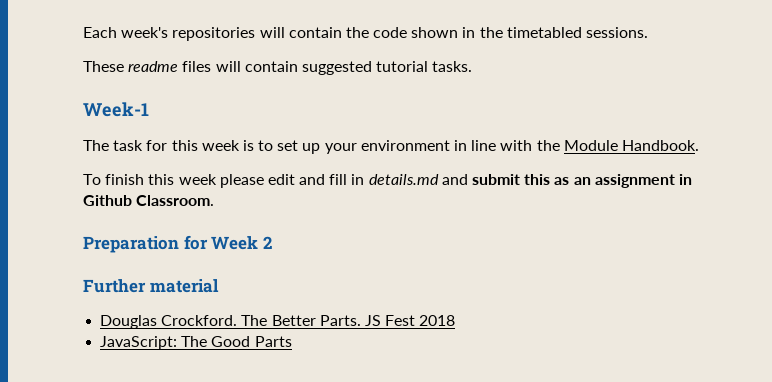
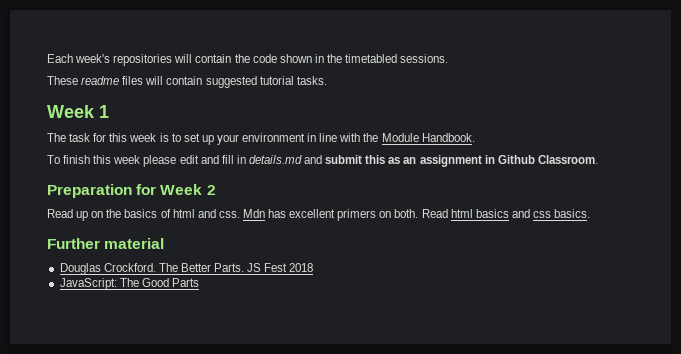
- Week-1
+ Week 1
+ Read up on the basics of html and css. Mdn has excellent primers on both. Read html basics and css basics.

